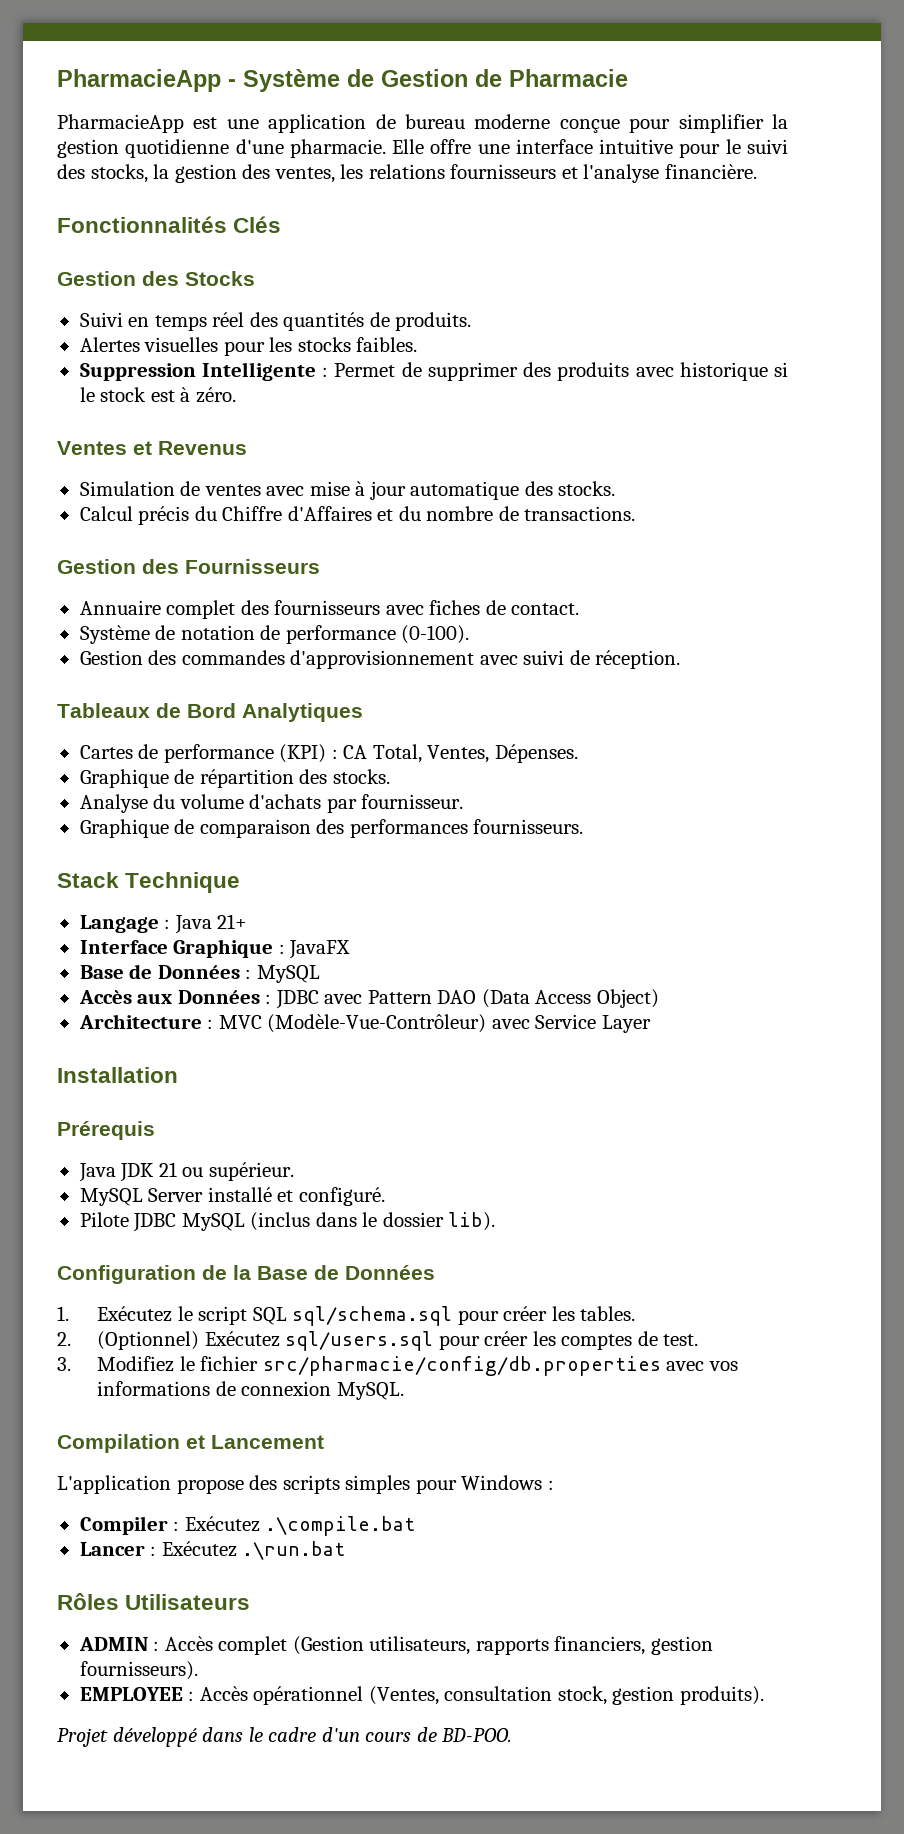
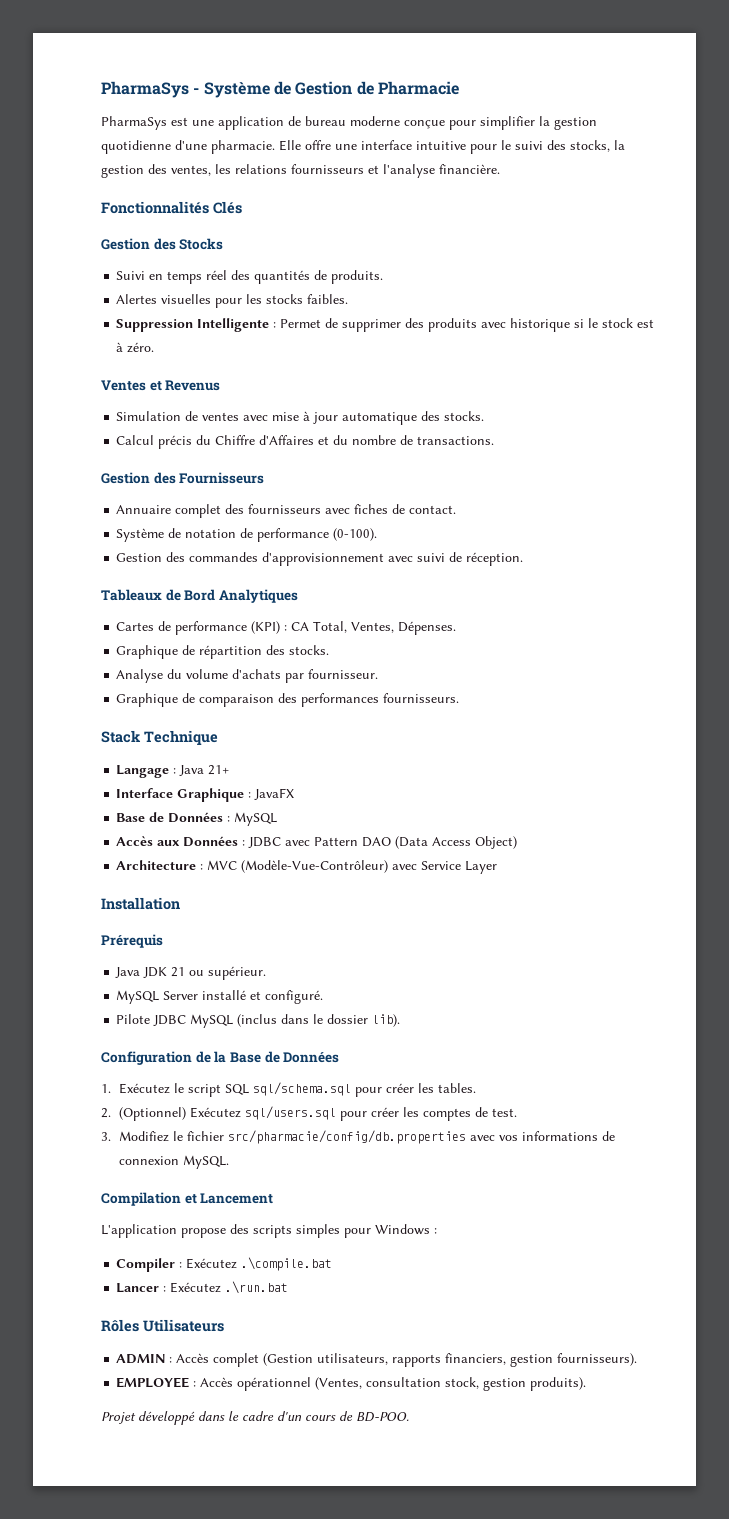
- PharmacieApp - Système de Gestion de Pharmacie
+ PharmaSys - Système de Gestion de Pharmacie
- PharmacieApp est une application de bureau moderne conçue pour simplifier la gestion quotidienne d'une pharmacie.
+ PharmaSys est une application de bureau moderne conçue pour simplifier la gestion quotidienne d'une pharmacie.

